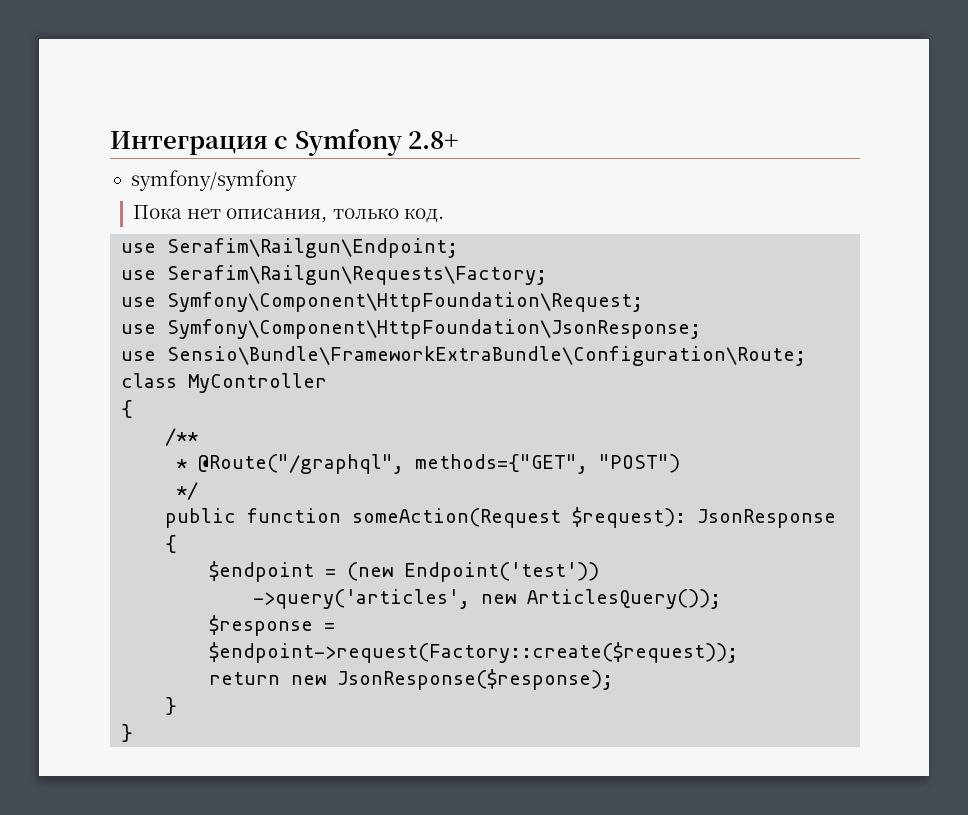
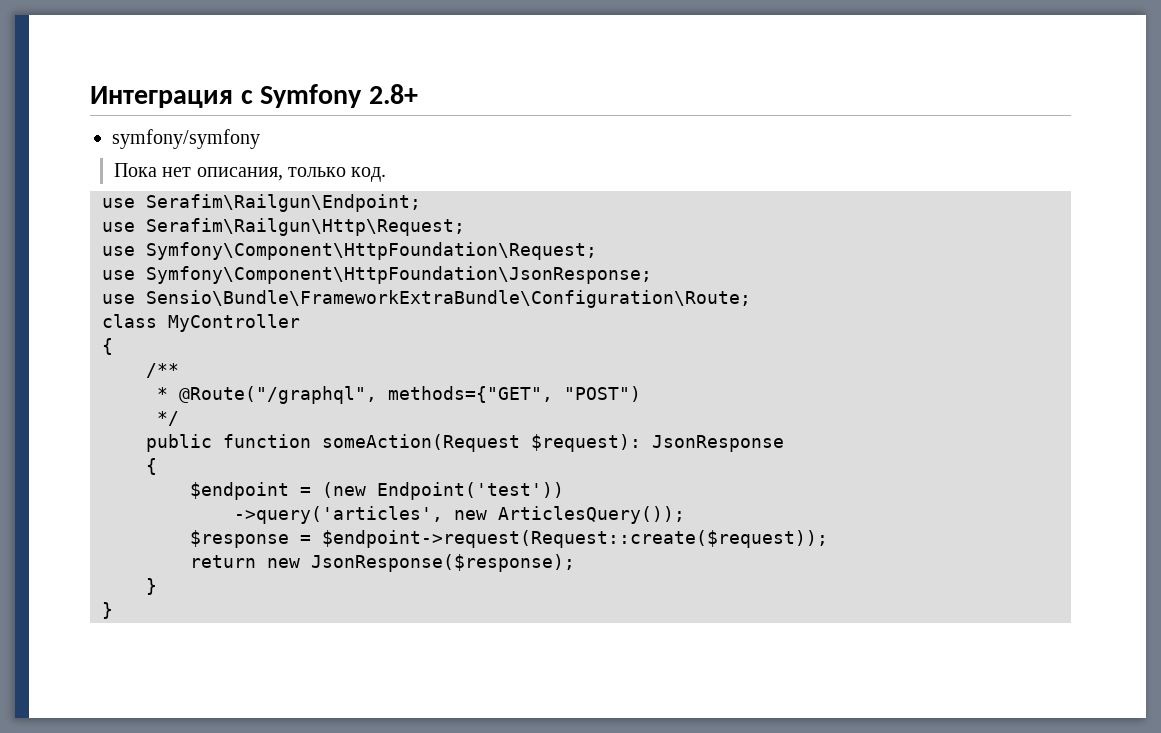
- use Serafim\Railgun\Requests\Factory;
+ use Serafim\Railgun\Http\Request;
- $response = $endpoint->request(Factory::create($request));
+ $response = $endpoint->request(Request::create($request));

